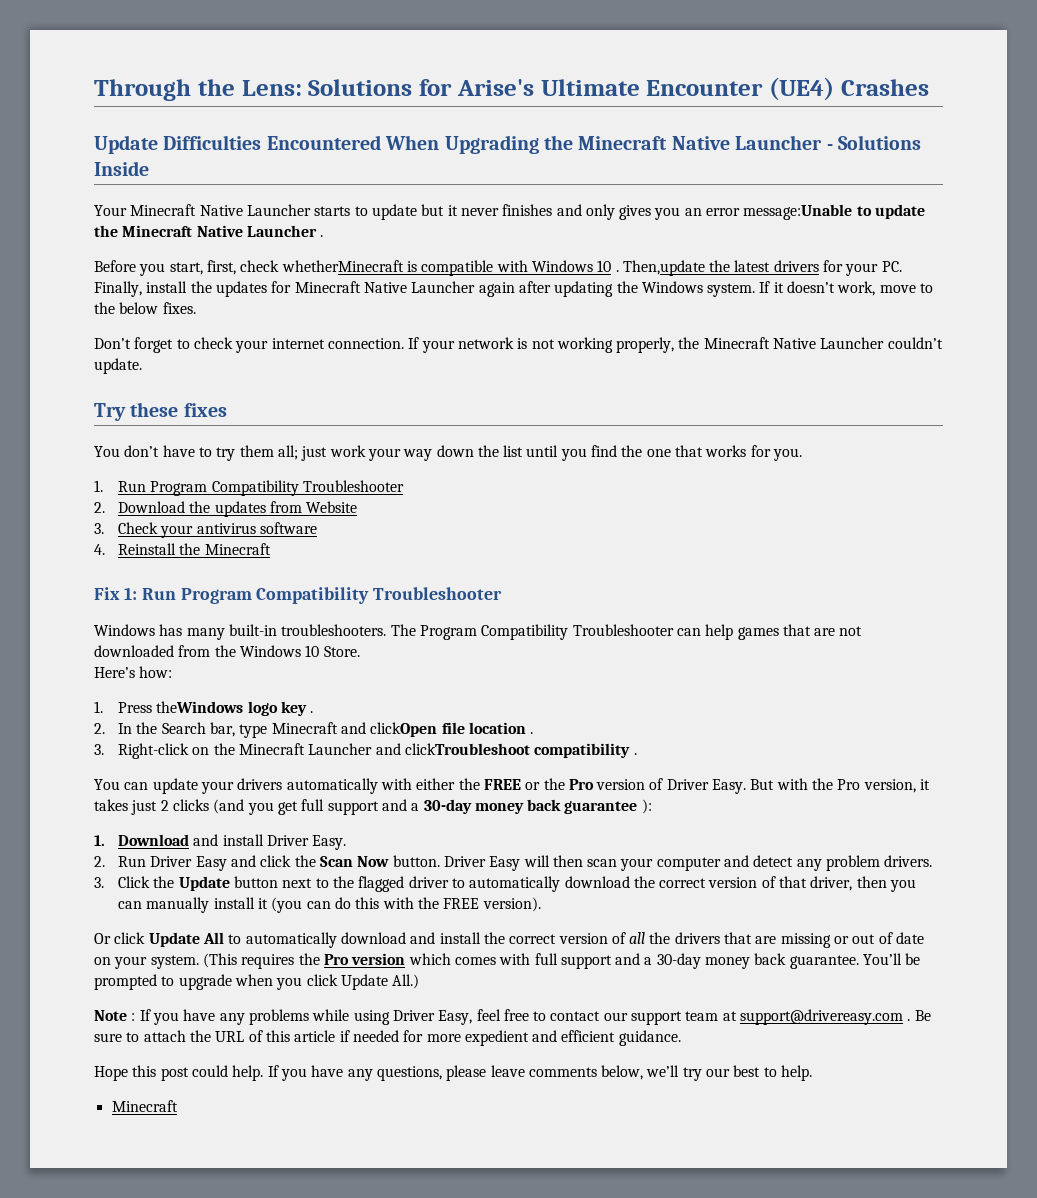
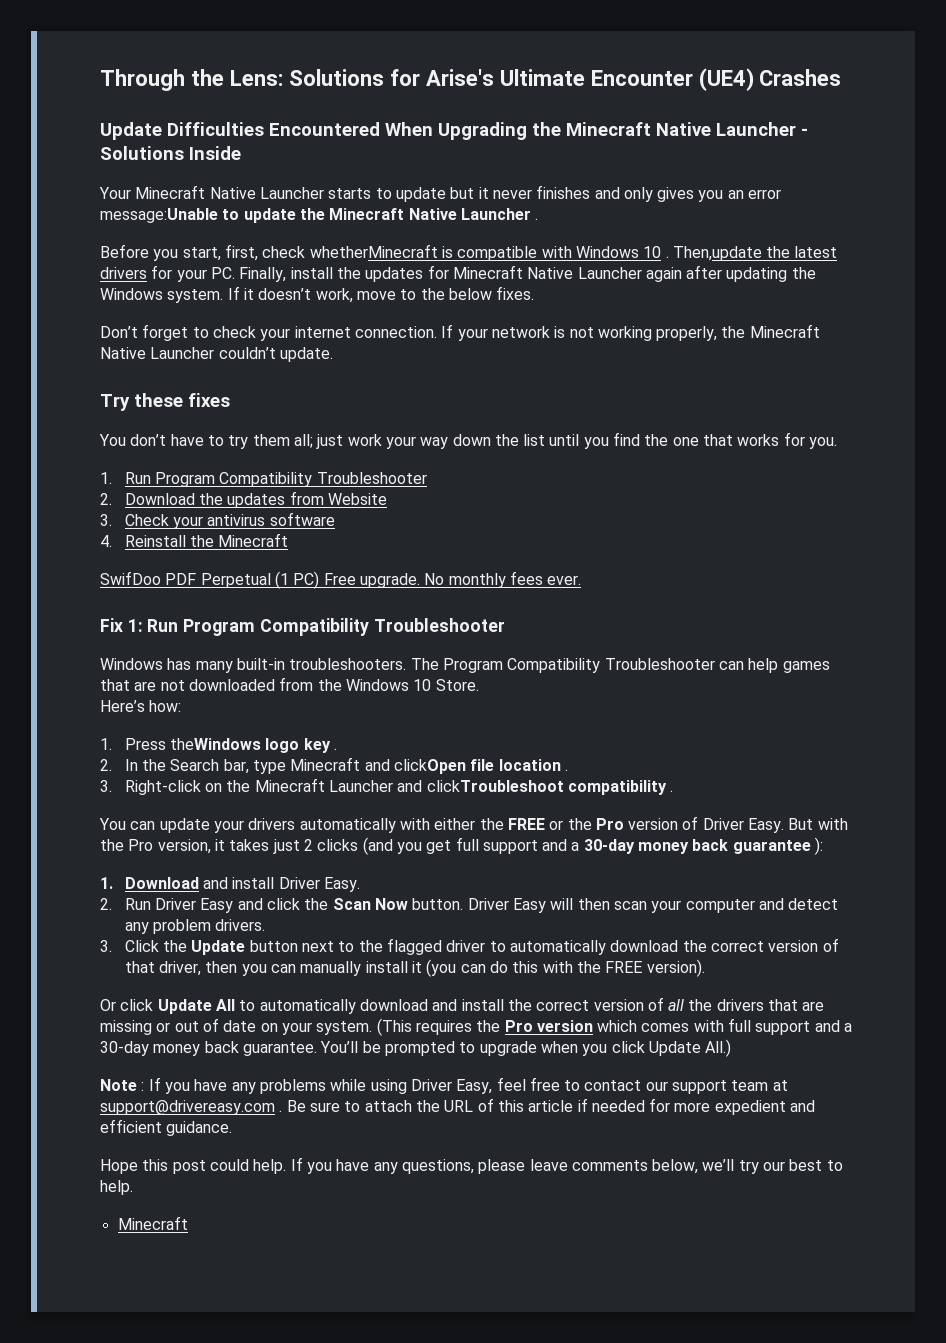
+ SwifDoo PDF Perpetual (1 PC) Free upgrade. No monthly fees ever.

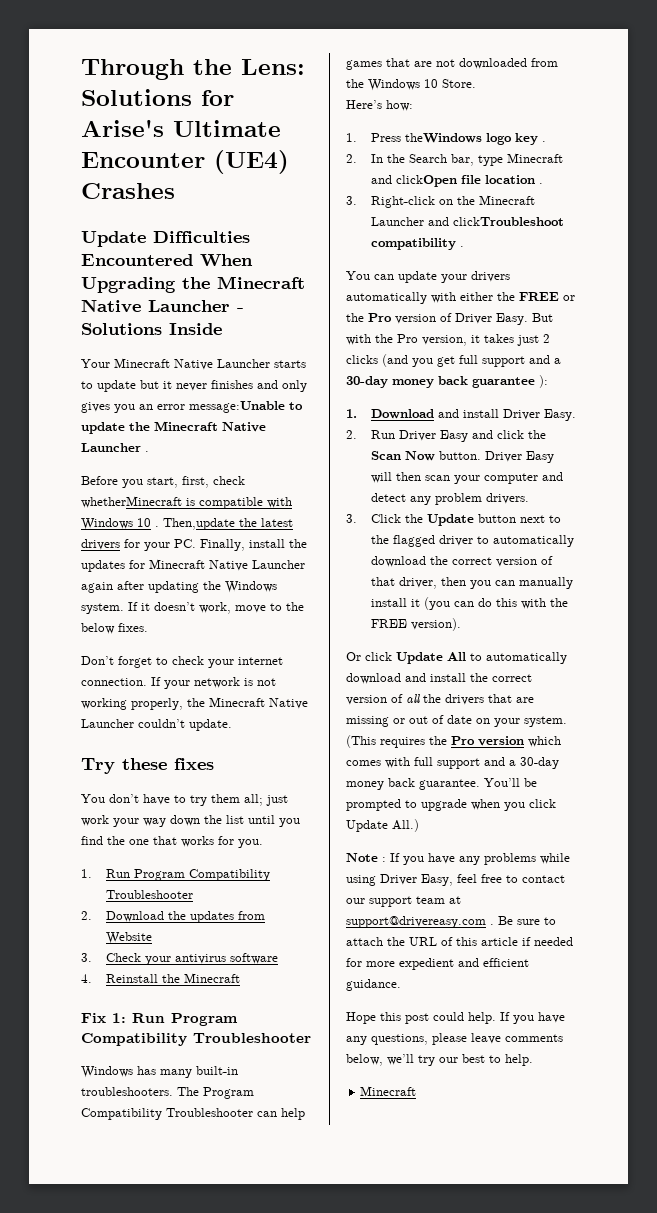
- SwifDoo PDF Perpetual (1 PC) Free upgrade. No monthly fees ever.

